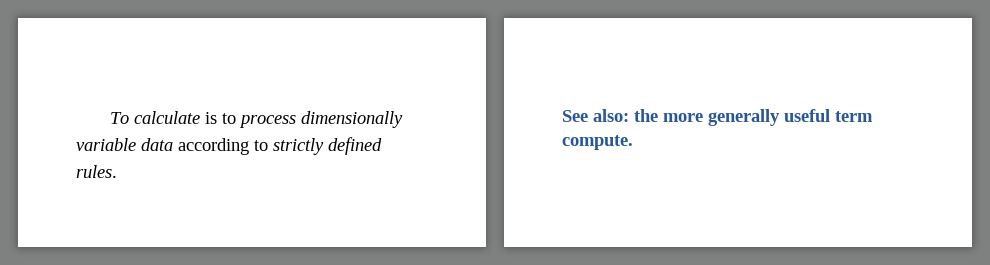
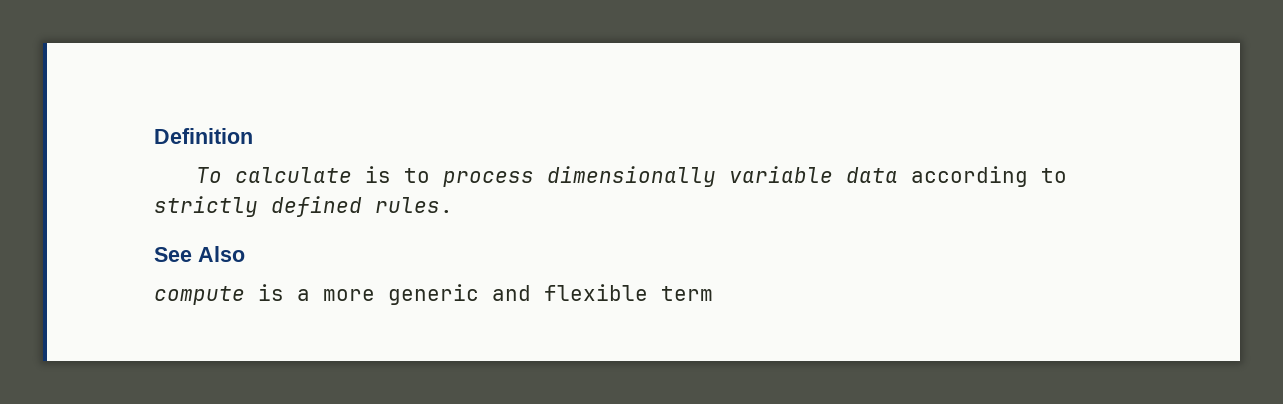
+ Definition
- See also: the more generally useful term compute.
+ See Also
+ compute is a more generic and flexible term

